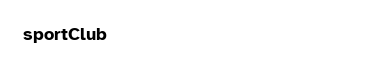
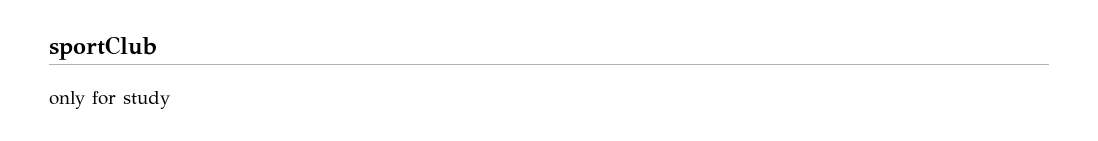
+ only for study

